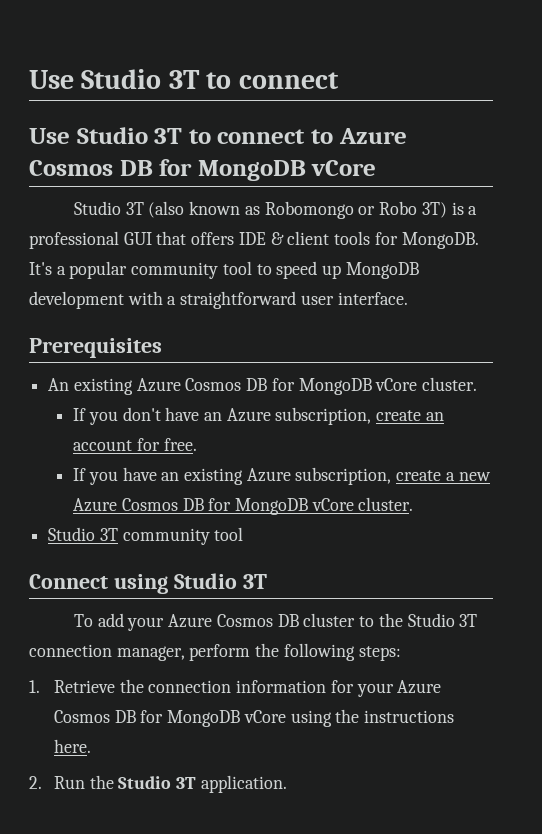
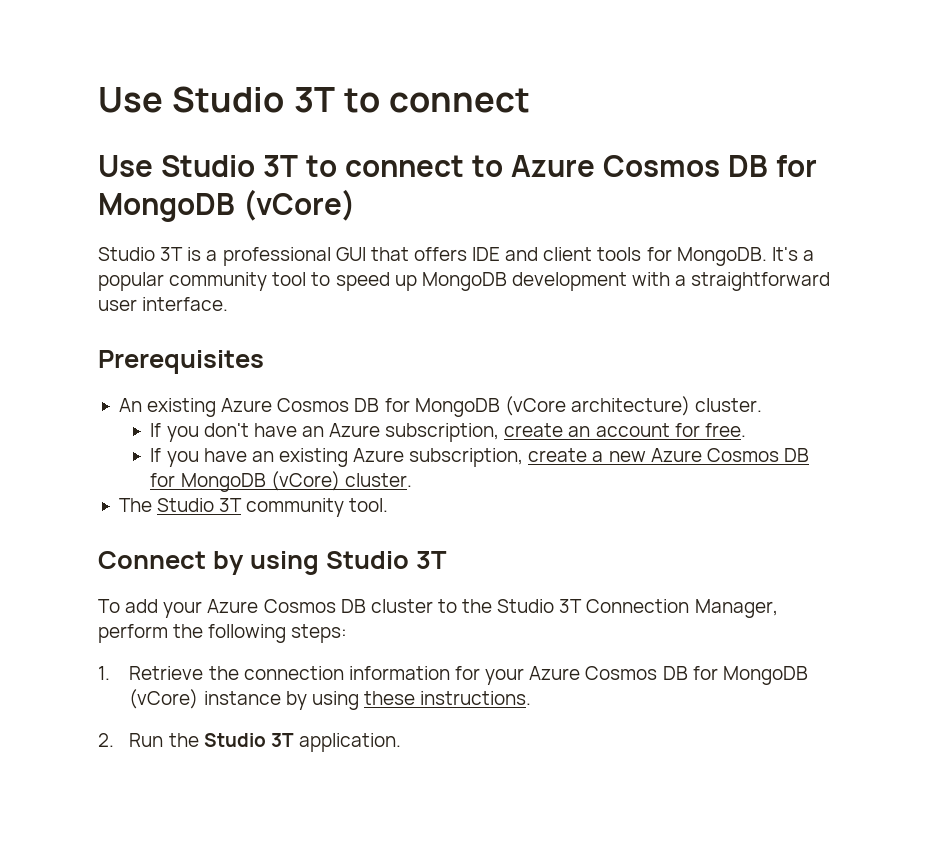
- Use Studio 3T to connect to Azure Cosmos DB for MongoDB vCore
- Studio 3T (also known as Robomongo or Robo 3T) is a professional GUI that offers IDE & client tools for MongoDB.
+ Use Studio 3T to connect to Azure Cosmos DB for MongoDB (vCore)
+ Studio 3T is a professional GUI that offers IDE and client tools for MongoDB.
- An existing Azure Cosmos DB for MongoDB vCore cluster.
+ An existing Azure Cosmos DB for MongoDB (vCore architecture) cluster.
- If you have an existing Azure subscription, create a new Azure Cosmos DB for MongoDB vCore cluster.
- Studio 3T community tool
+ If you have an existing Azure subscription, create a new Azure Cosmos DB for MongoDB (vCore) cluster.
+ The Studio 3T community tool.
- Connect using Studio 3T
+ Connect by using Studio 3T
- To add your Azure Cosmos DB cluster to the Studio 3T connection manager, perform the following steps:
+ To add your Azure Cosmos DB cluster to the Studio 3T Connection Manager, perform the following steps:
- 1. Retrieve the connection information for your Azure Cosmos DB for MongoDB vCore using the instructions here.
+ 1. Retrieve the connection information for your Azure Cosmos DB for MongoDB (vCore) instance by using these instructions.

